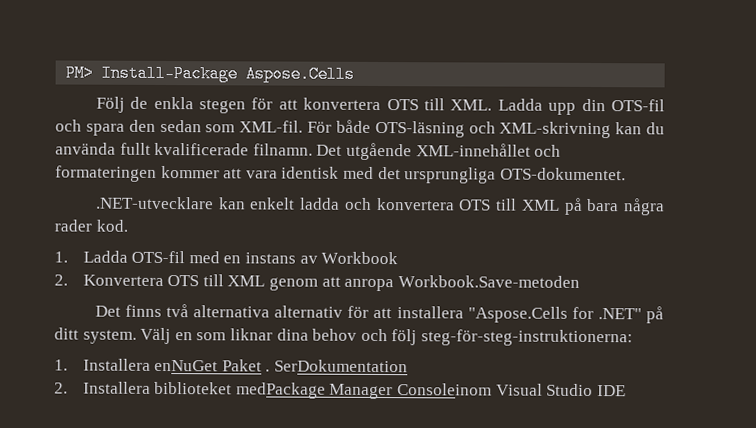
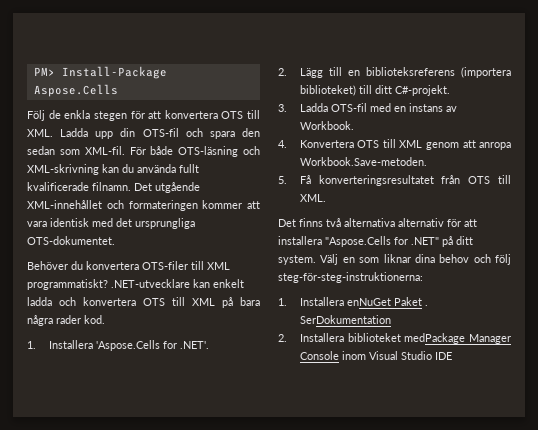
- .NET-utvecklare kan enkelt ladda och konvertera OTS till XML på bara några rader kod.
+ Behöver du konvertera OTS-filer till XML programmatiskt? .NET-utvecklare kan enkelt ladda och konvertera OTS till XML på bara några rader kod.
- 1. Ladda OTS-fil med en instans av Workbook
- 2. Konvertera OTS till XML genom att anropa Workbook.Save-metoden
+ 1. Installera 'Aspose.Cells for .NET'.
+ 2. Lägg till en biblioteksreferens (importera biblioteket) till ditt C#-projekt.
+ 3. Ladda OTS-fil med en instans av Workbook.
+ 4. Konvertera OTS till XML genom att anropa Workbook.Save-metoden.
+ 5. Få konverteringsresultatet från OTS till XML.
- 2. Installera biblioteket medPackage Manager Consoleinom Visual Studio IDE
+ 2. Installera biblioteket medPackage Manager Console inom Visual Studio IDE

